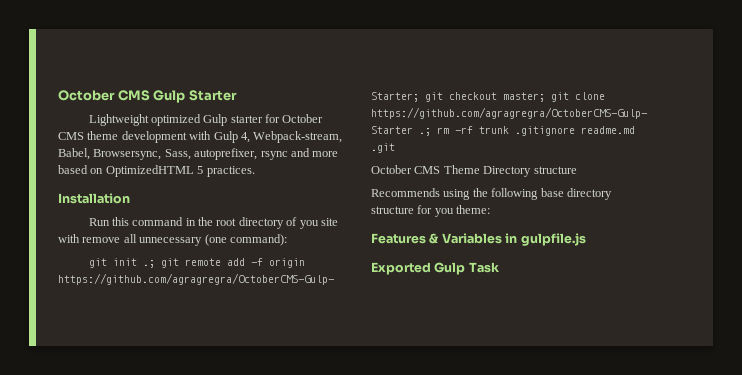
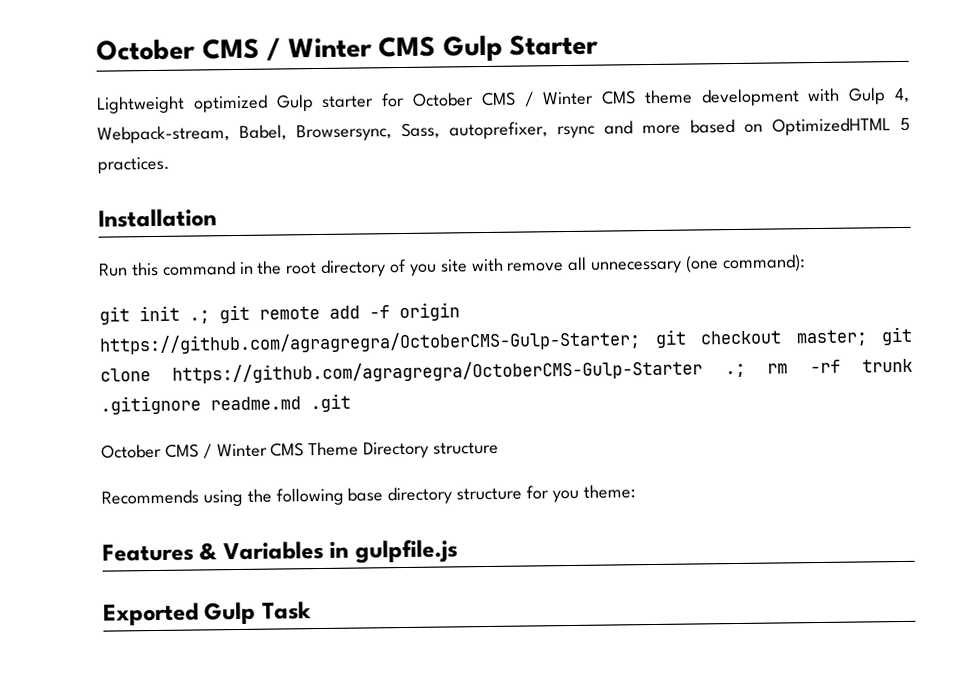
- October CMS Gulp Starter
+ October CMS / Winter CMS Gulp Starter
- Lightweight optimized Gulp starter for October CMS theme development with Gulp 4, Webpack-stream, Babel, Browsersync, Sass, autoprefixer, rsync and more based on OptimizedHTML 5 practices.
+ Lightweight optimized Gulp starter for October CMS / Winter CMS theme development with Gulp 4, Webpack-stream, Babel, Browsersync, Sass, autoprefixer, rsync and more based on OptimizedHTML 5 practices.
- October CMS Theme Directory structure
+ October CMS / Winter CMS Theme Directory structure

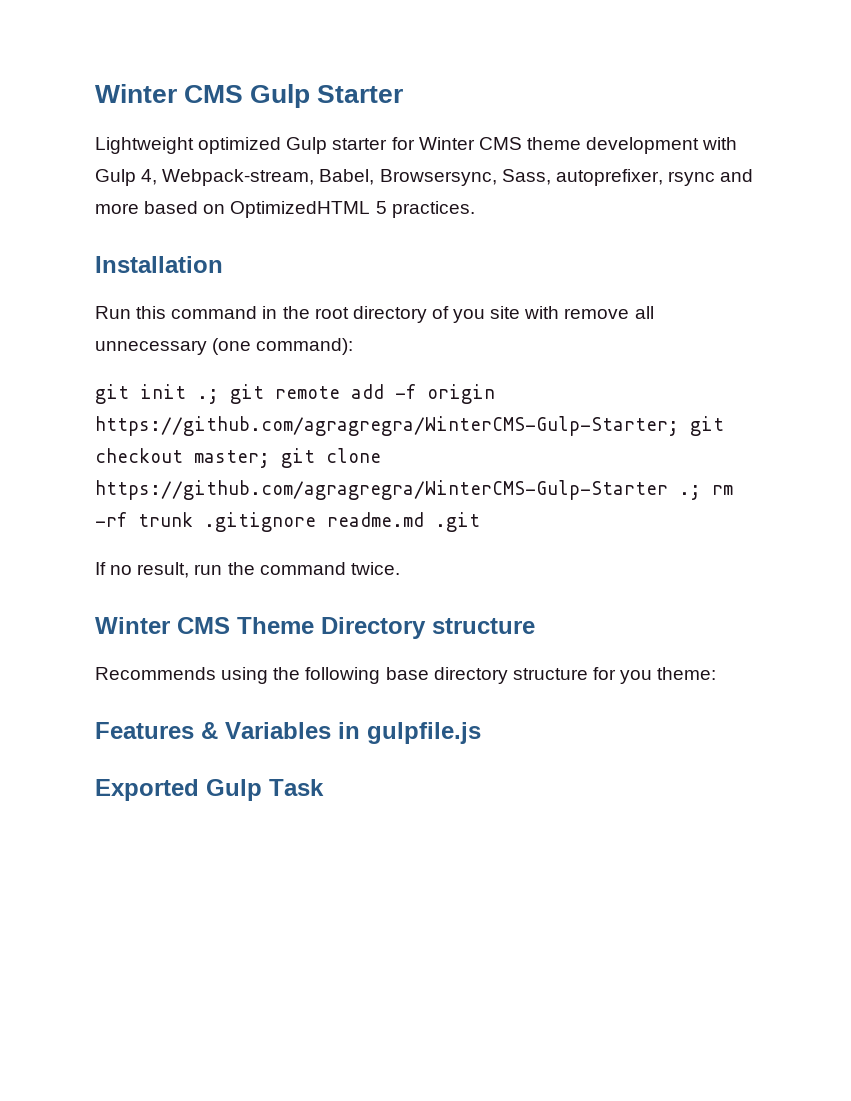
- October CMS / Winter CMS Gulp Starter
+ Winter CMS Gulp Starter
- Lightweight optimized Gulp starter for October CMS / Winter CMS theme development with Gulp 4, Webpack-stream, Babel, Browsersync, Sass, autoprefixer, rsync and more based on OptimizedHTML 5 practices.
+ Lightweight optimized Gulp starter for Winter CMS theme development with Gulp 4, Webpack-stream, Babel, Browsersync, Sass, autoprefixer, rsync and more based on OptimizedHTML 5 practices.
- git init .; git remote add -f origin https://github.com/agragregra/OctoberCMS-Gulp-Starter; git checkout master; git clone https://github.com/agragregra/OctoberCMS-Gulp-Starter .; rm -rf trunk .gitignore readme.md .git
+ git init .; git remote add -f origin https://github.com/agragregra/WinterCMS-Gulp-Starter; git checkout master; git clone https://github.com/agragregra/WinterCMS-Gulp-Starter .; rm -rf trunk .gitignore readme.md .git
- October CMS / Winter CMS Theme Directory structure
+ If no result, run the command twice.
+ Winter CMS Theme Directory structure

